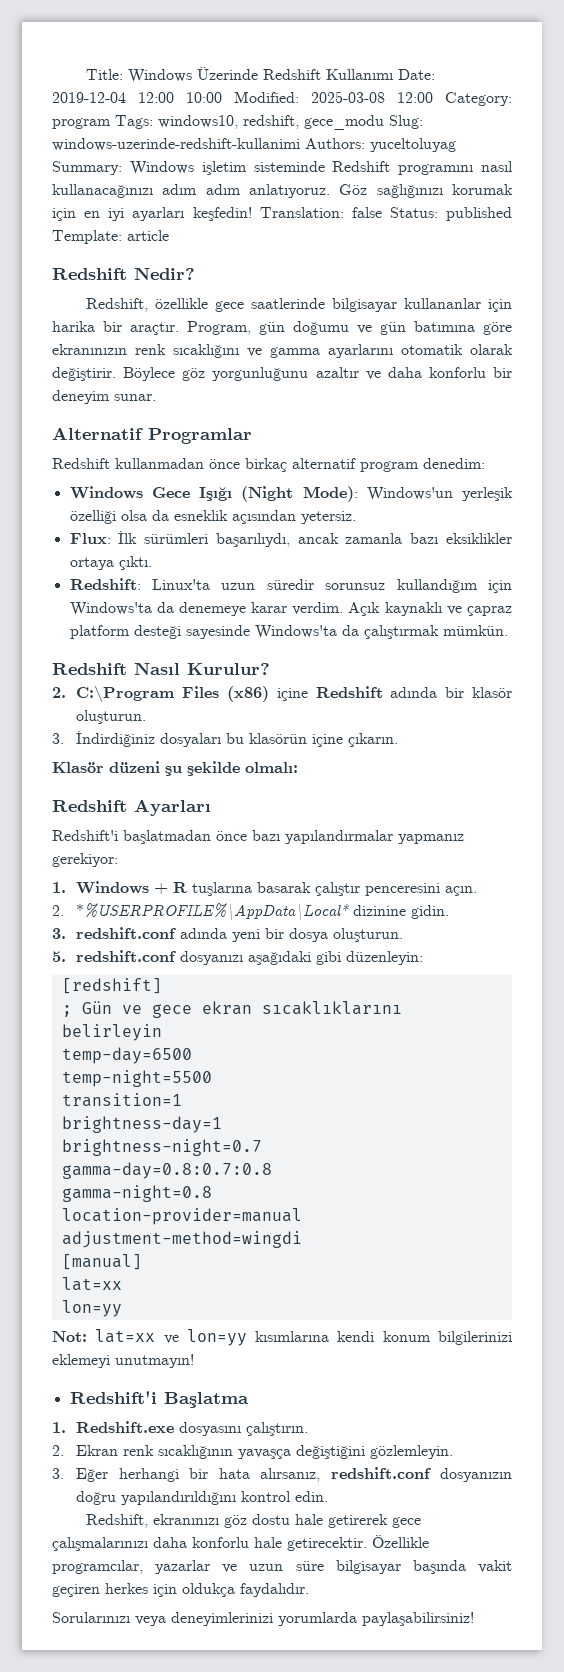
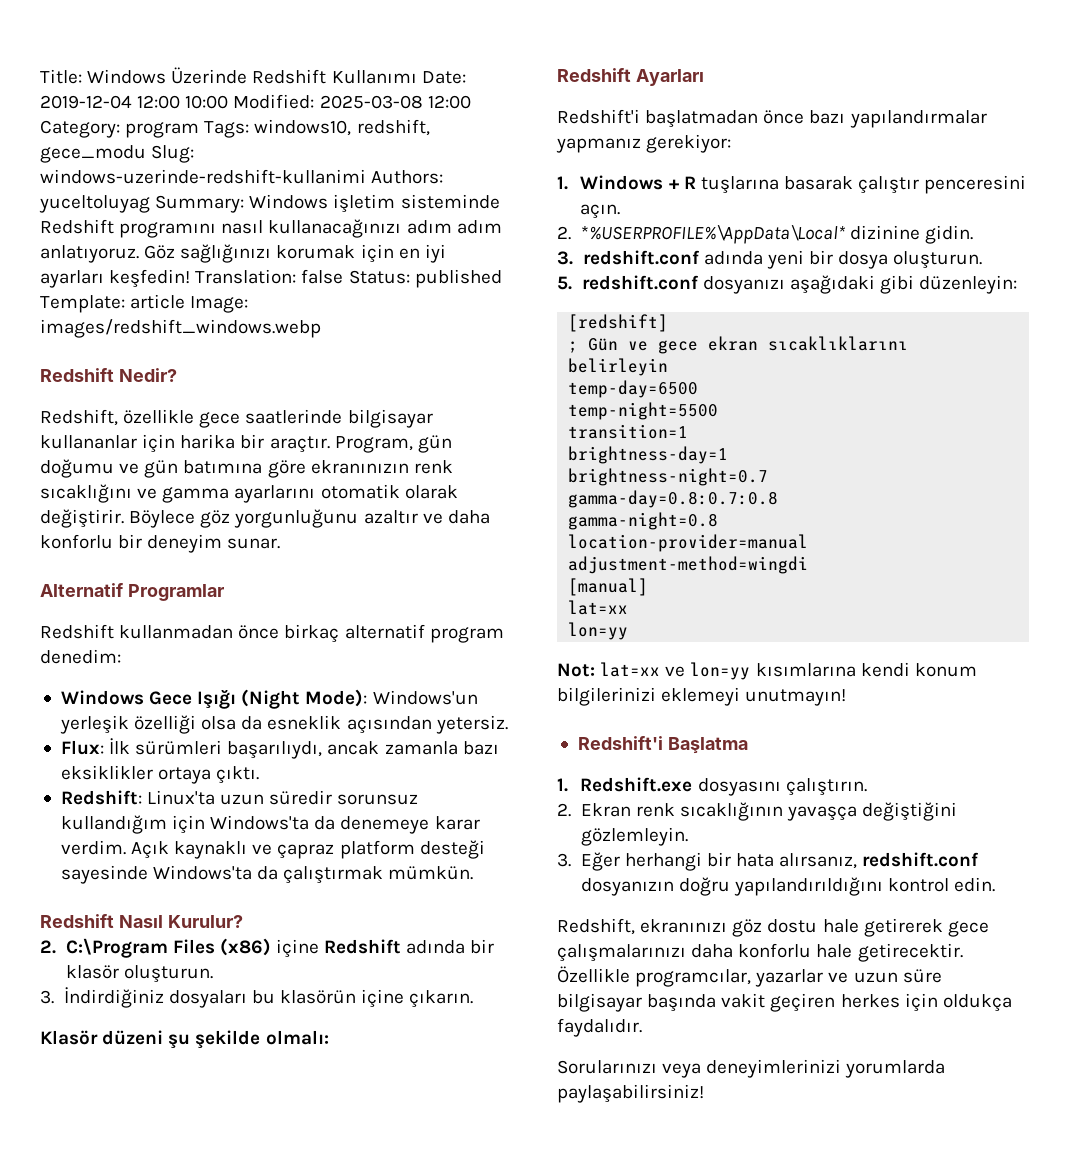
- Translation: false Status: published Template: article
+ Translation: false Status: published Template: article Image: images/redshift_windows.webp

